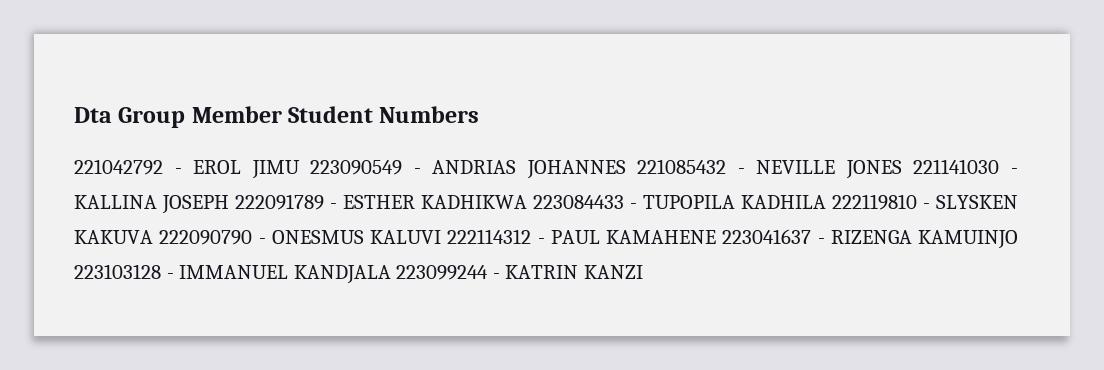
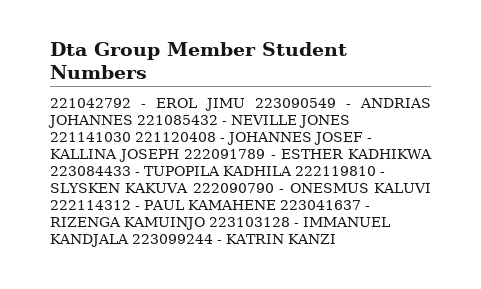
- 221042792 - EROL JIMU 223090549 - ANDRIAS JOHANNES 221085432 - NEVILLE JONES 221141030 - KALLINA JOSEPH 222091789 - ESTHER KADHIKWA 223084433 - TUPOPILA KADHILA 222119810 - SLYSKEN KAKUVA 222090790 - ONESMUS KALUVI 222114312 - PAUL KAMAHENE 223041637 - RIZENGA KAMUINJO 223103128 - IMMANUEL KANDJALA 223099244 - KATRIN KANZI
+ 221042792 - EROL JIMU 223090549 - ANDRIAS JOHANNES 221085432 - NEVILLE JONES 221141030 221120408 - JOHANNES JOSEF - KALLINA JOSEPH 222091789 - ESTHER KADHIKWA 223084433 - TUPOPILA KADHILA 222119810 - SLYSKEN KAKUVA 222090790 - ONESMUS KALUVI 222114312 - PAUL KAMAHENE 223041637 - RIZENGA KAMUINJO 223103128 - IMMANUEL KANDJALA 223099244 - KATRIN KANZI

